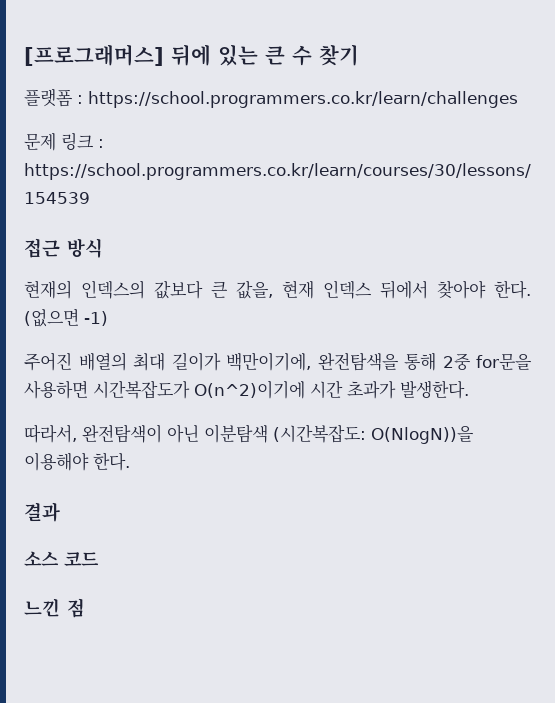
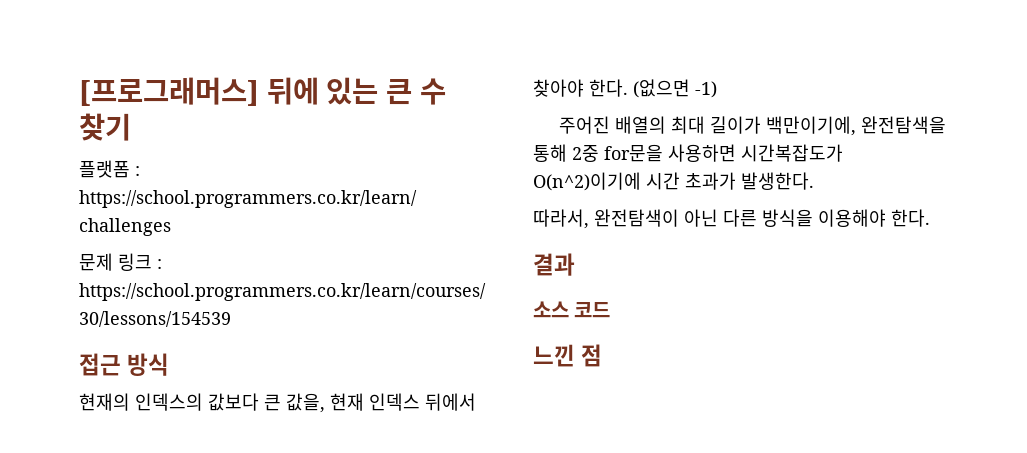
- 따라서, 완전탐색이 아닌 이분탐색 (시간복잡도: O(NlogN))을 이용해야 한다.
+ 따라서, 완전탐색이 아닌 다른 방식을 이용해야 한다.

